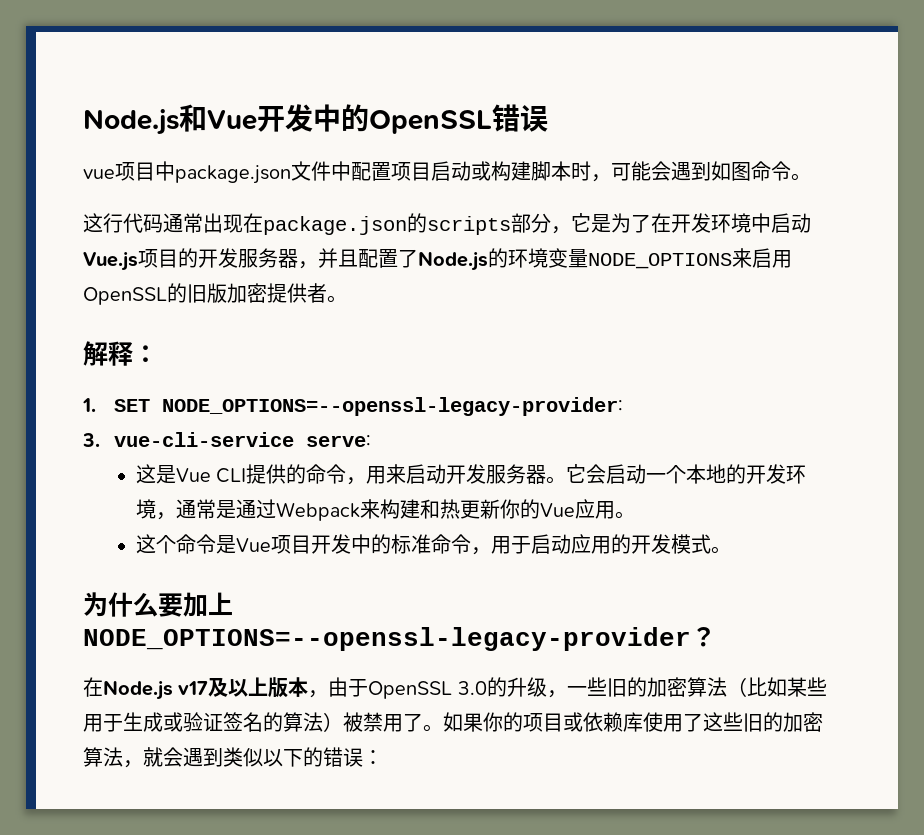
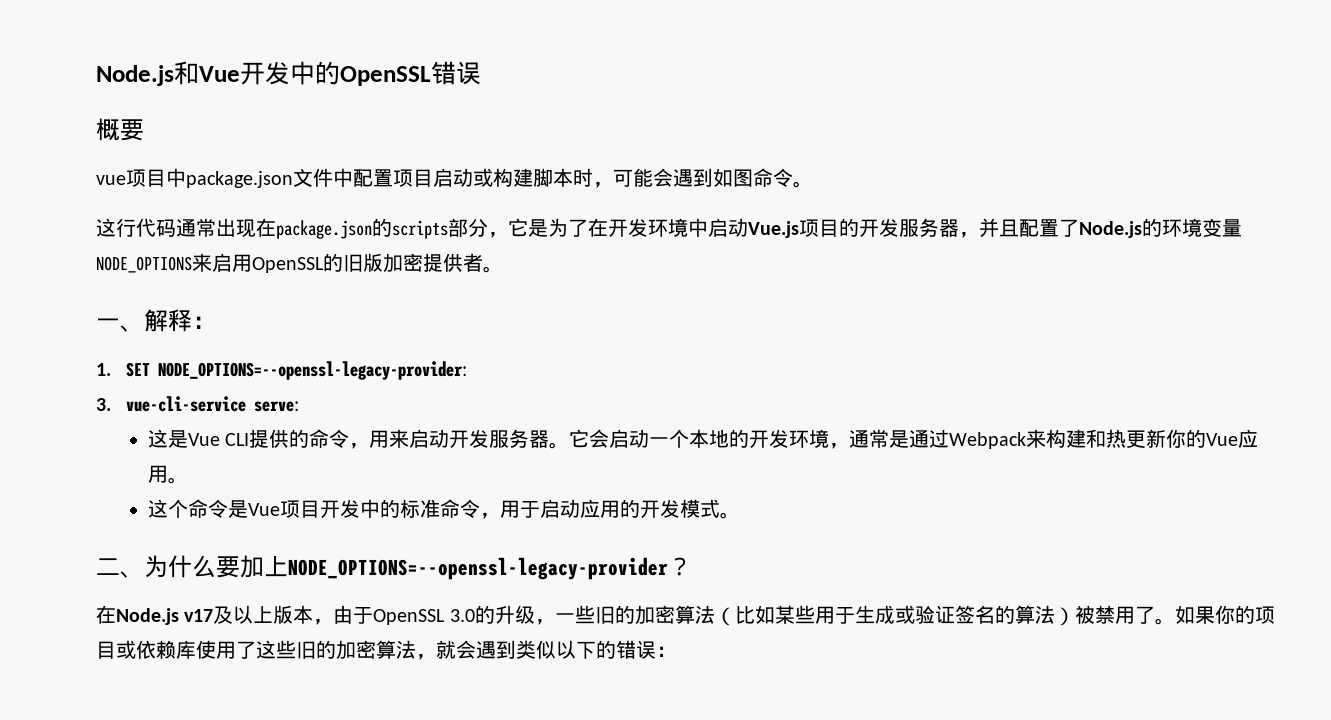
+ 概要
- 解释：
+ 一、解释：
- 为什么要加上NODE_OPTIONS=--openssl-legacy-provider？
+ 二、为什么要加上NODE_OPTIONS=--openssl-legacy-provider？

